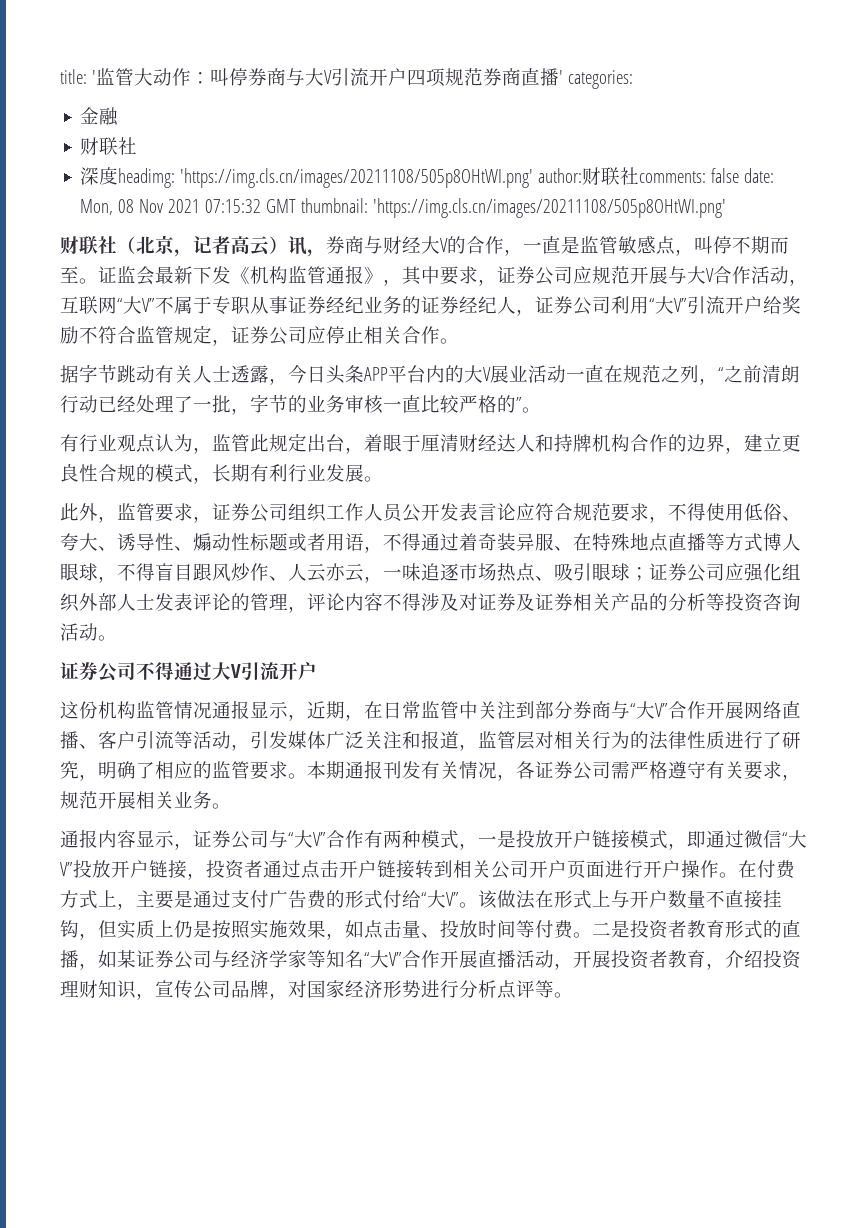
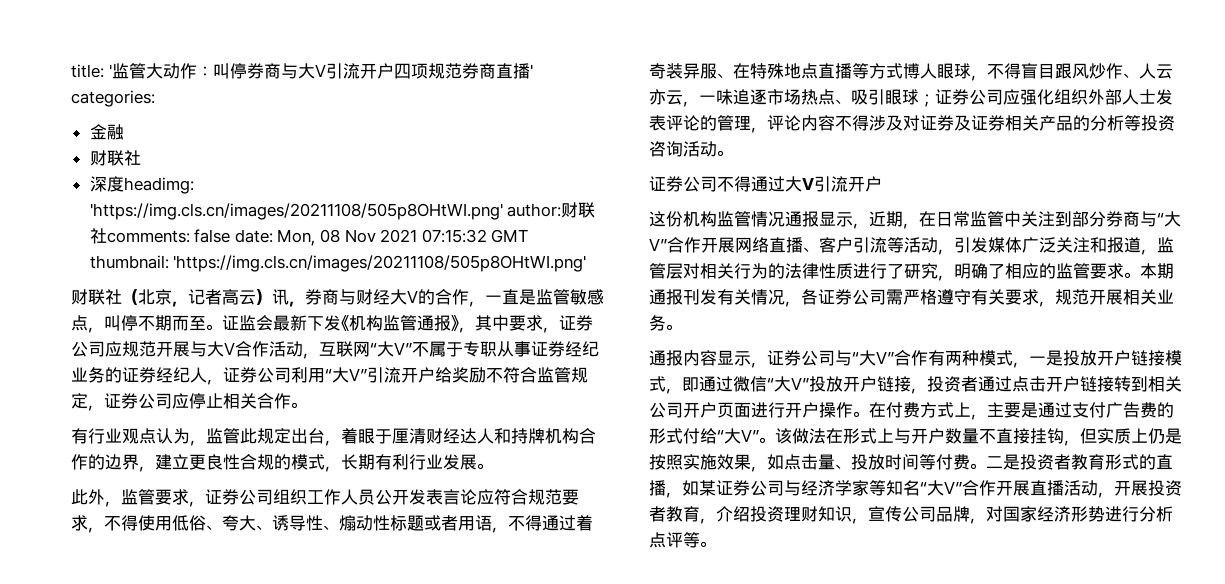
- 据字节跳动有关人士透露，今日头条APP平台内的大V展业活动一直在规范之列，“之前清朗行动已经处理了一批，字节的业务审核一直比较严格的”。

